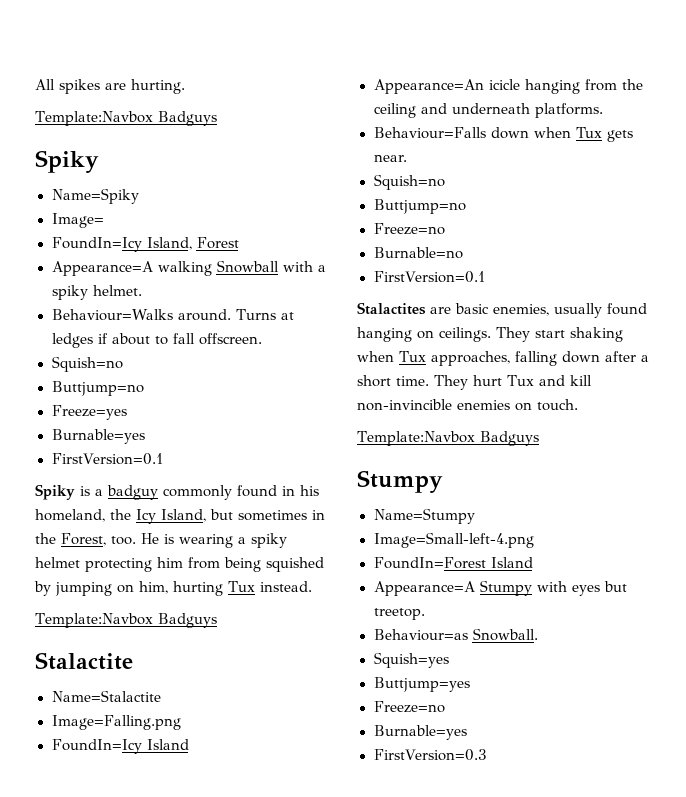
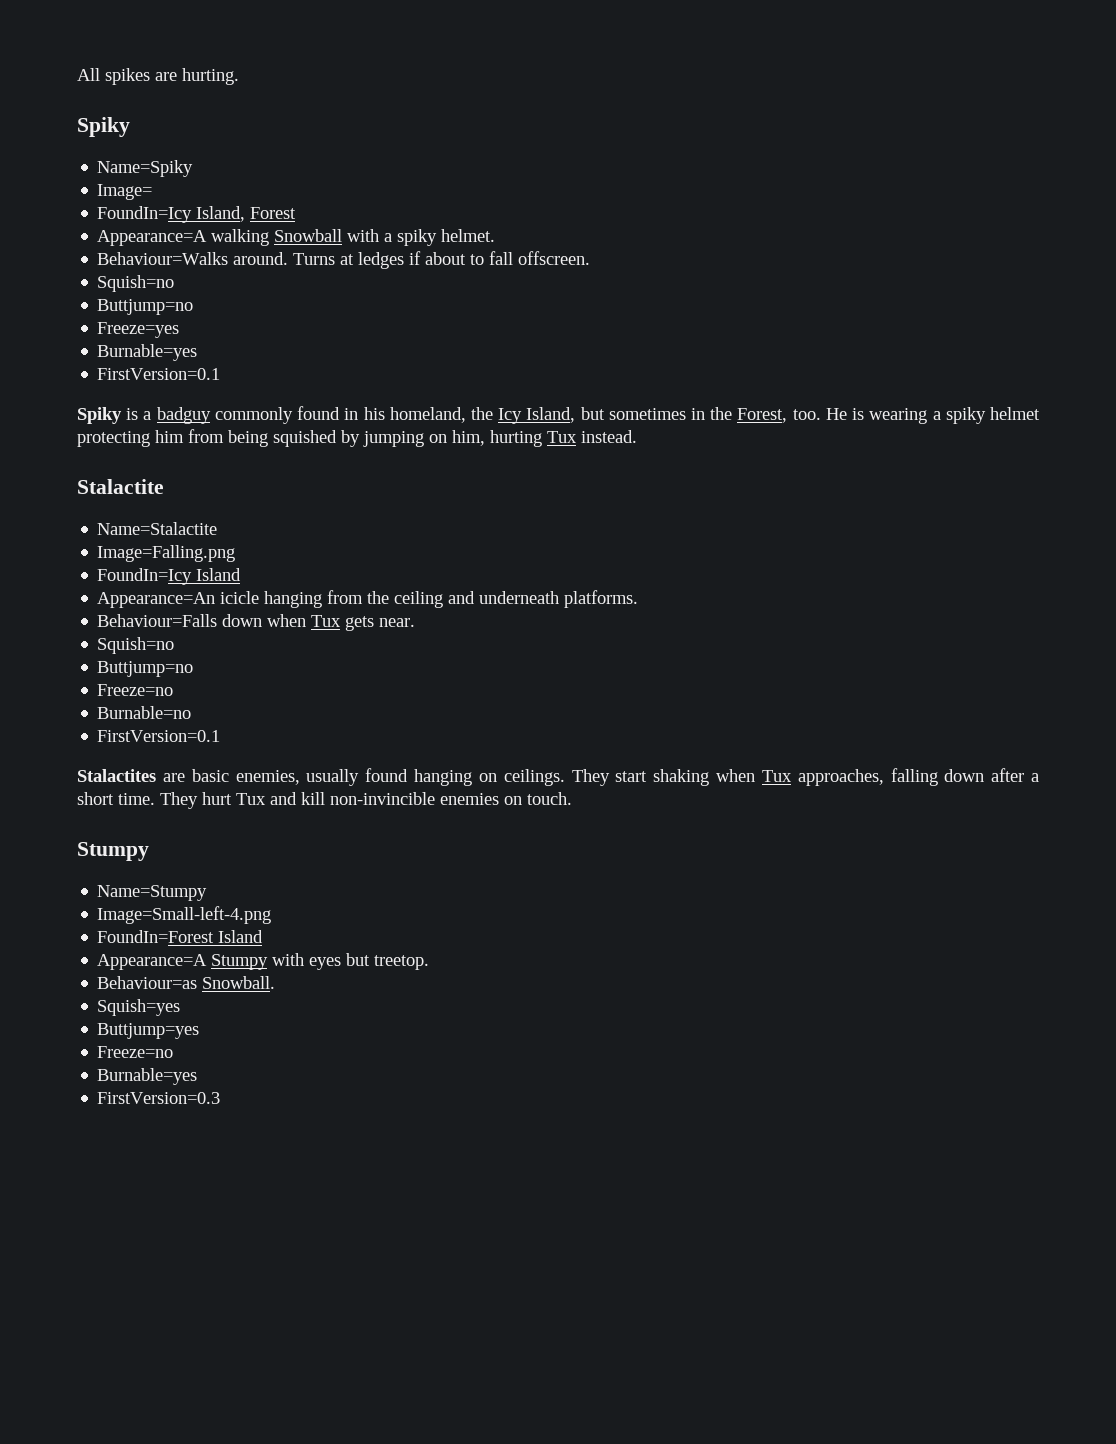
  All spikes are hurting.
- Template:Navbox Badguys
  He is wearing a spiky helmet protecting him from being squished by jumping on him, hurting Tux instead.
- Template:Navbox Badguys
  They hurt Tux and kill non-invincible enemies on touch.
- Template:Navbox Badguys

